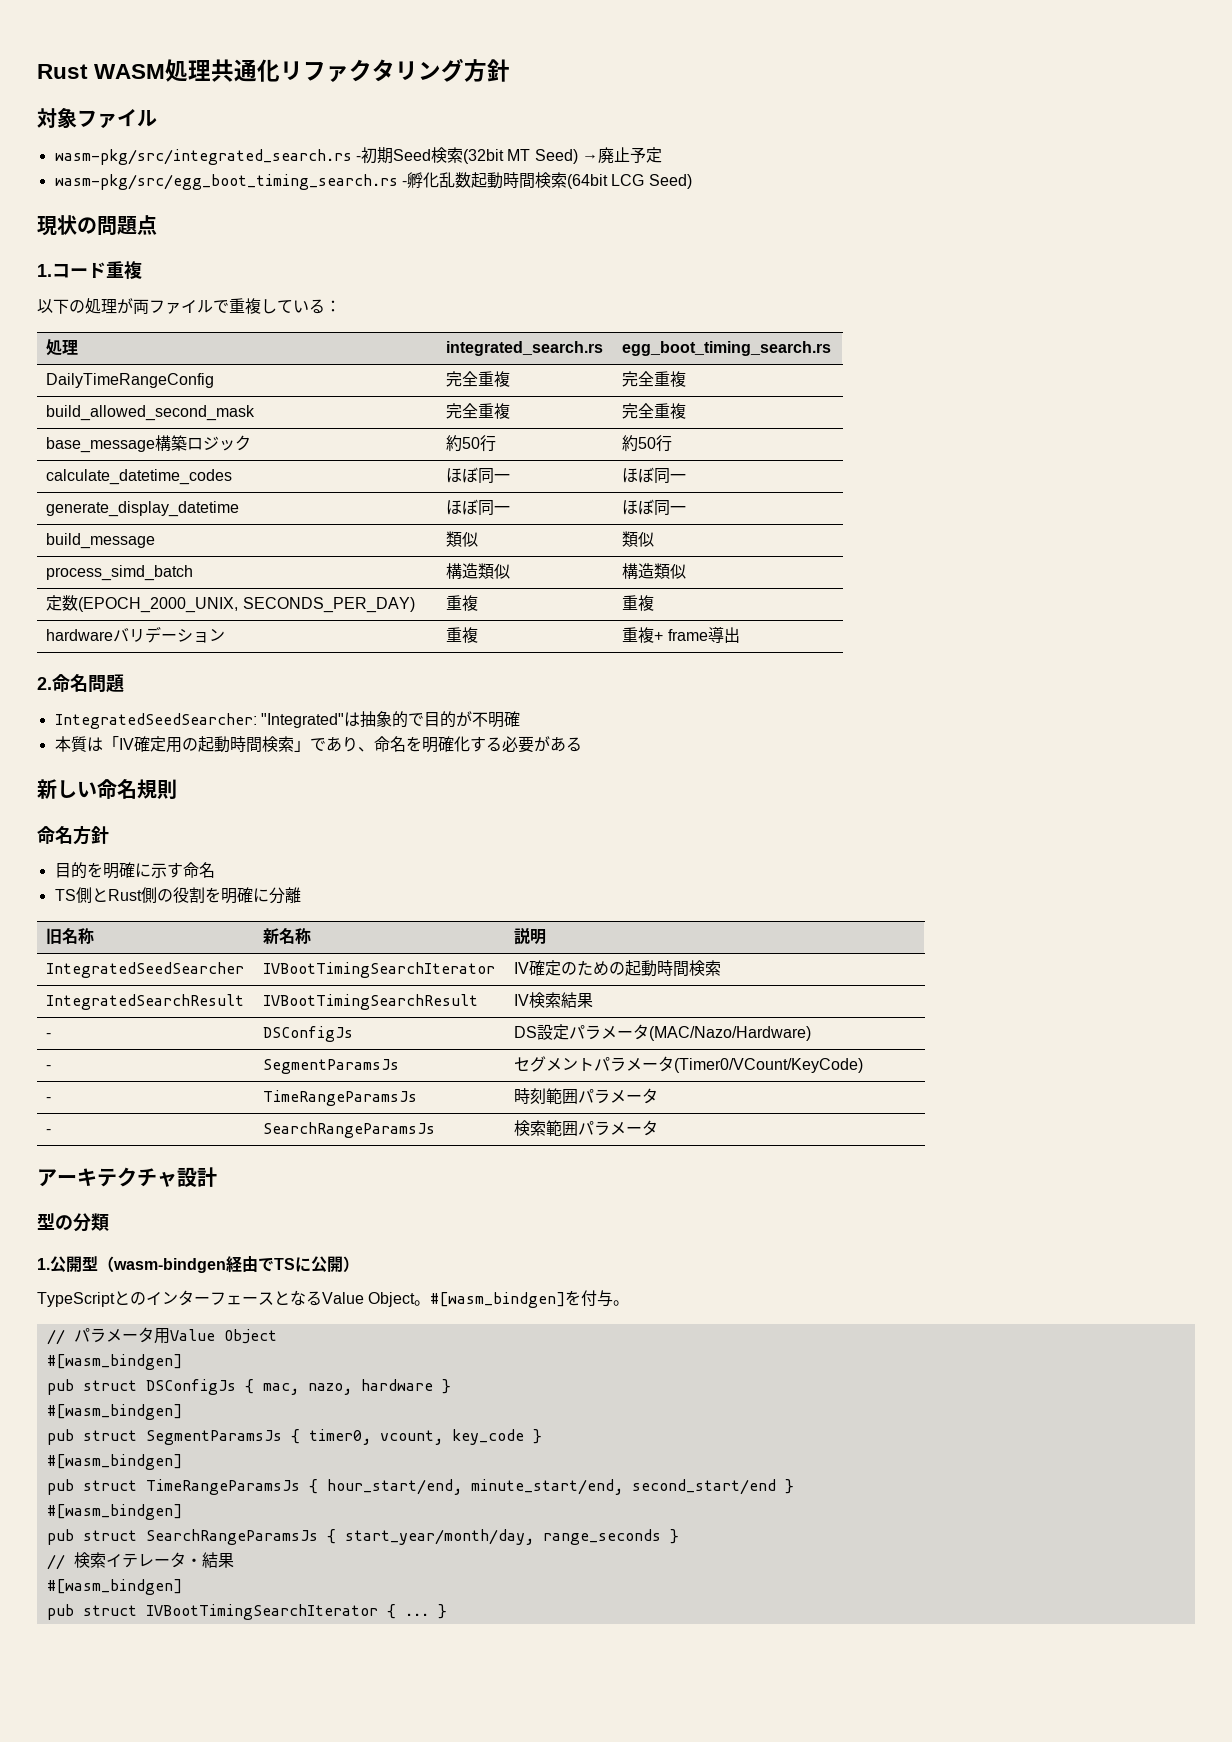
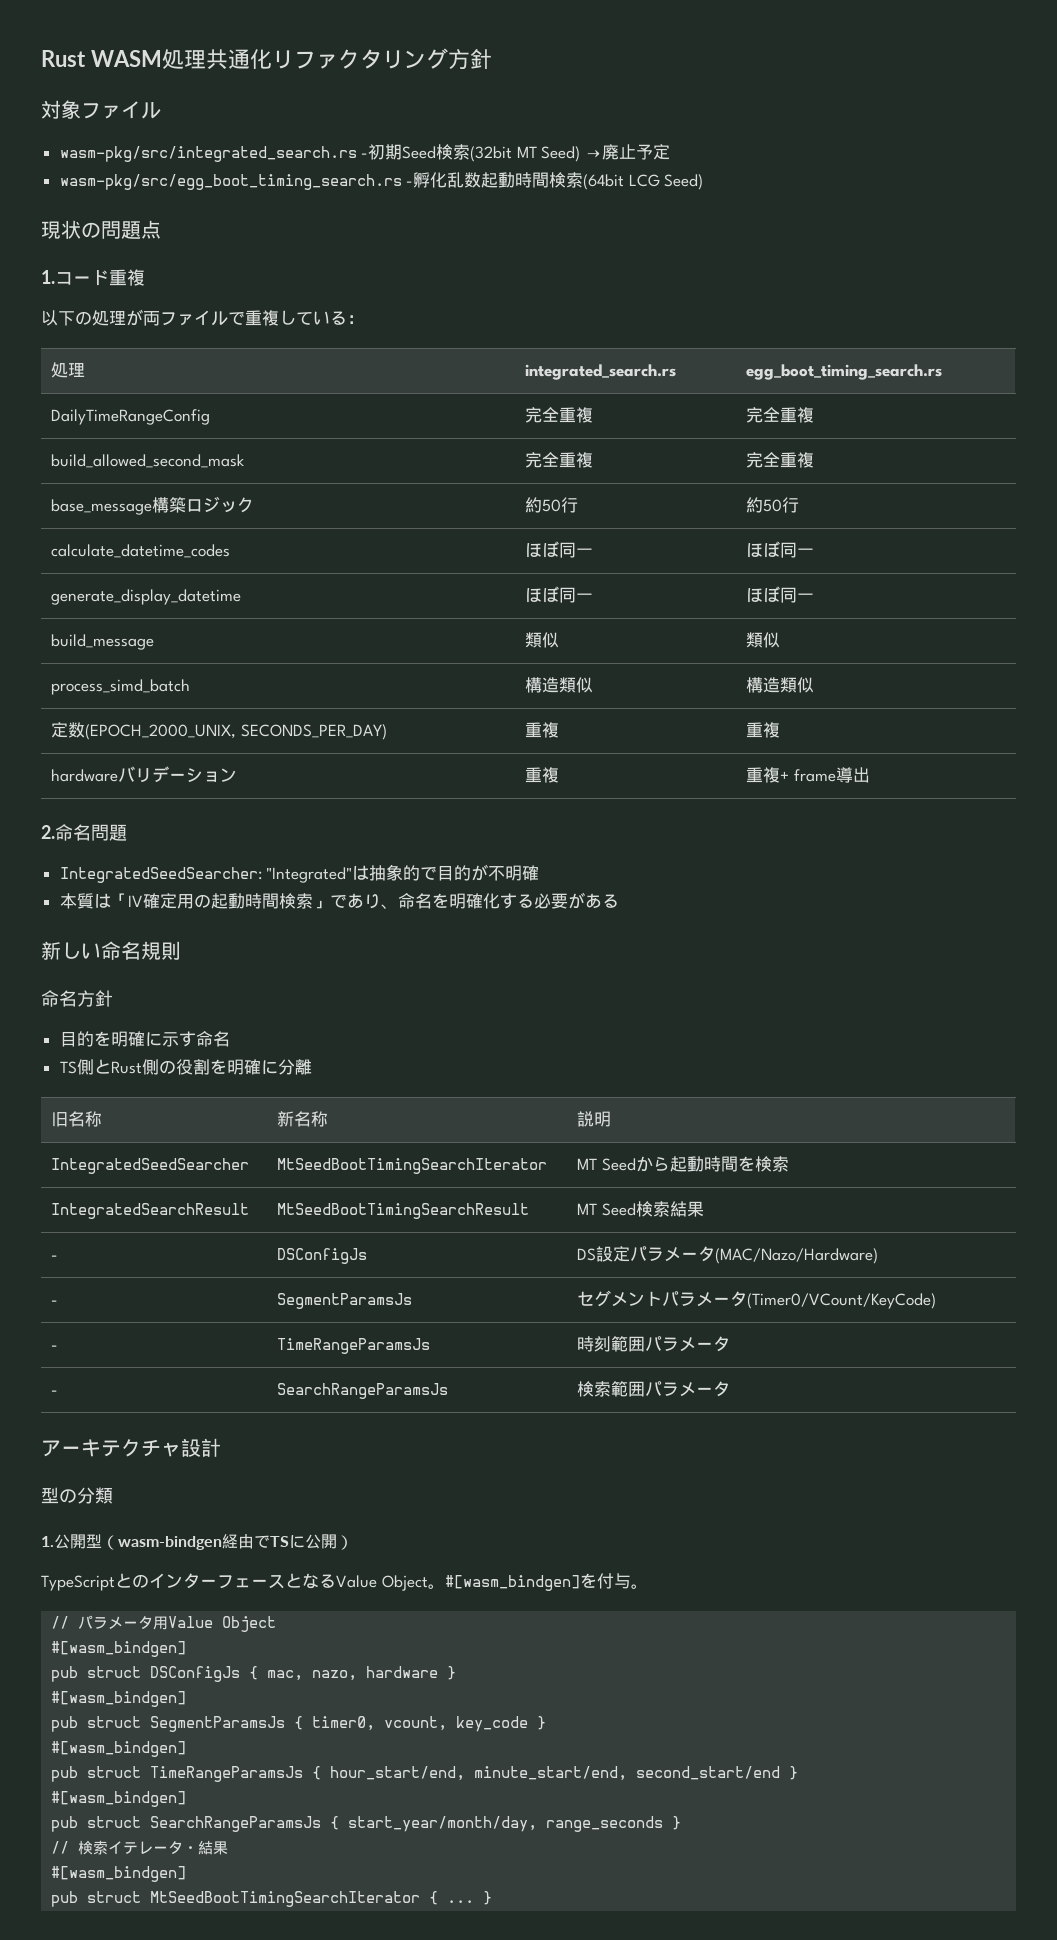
- IntegratedSeedSearcher | IVBootTimingSearchIterator | IV確定のための起動時間検索
+ IntegratedSeedSearcher | MtSeedBootTimingSearchIterator | MT Seedから起動時間を検索
- IntegratedSearchResult | IVBootTimingSearchResult | IV検索結果
+ IntegratedSearchResult | MtSeedBootTimingSearchResult | MT Seed検索結果
- pub struct IVBootTimingSearchIterator { ...
+ pub struct MtSeedBootTimingSearchIterator { ...

